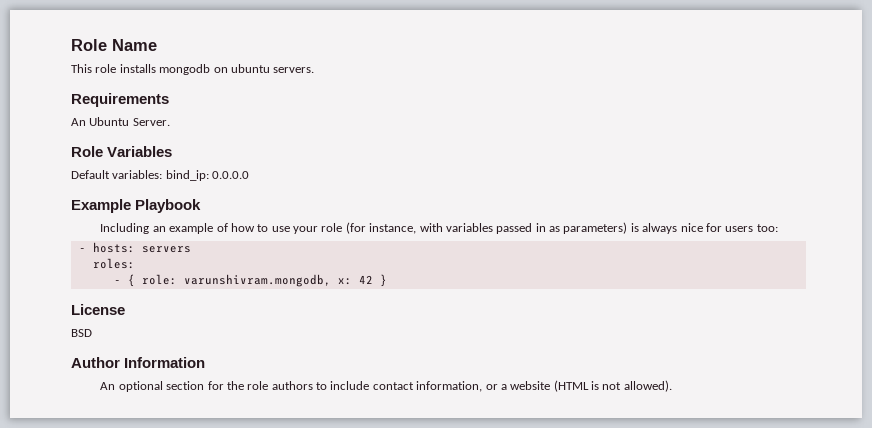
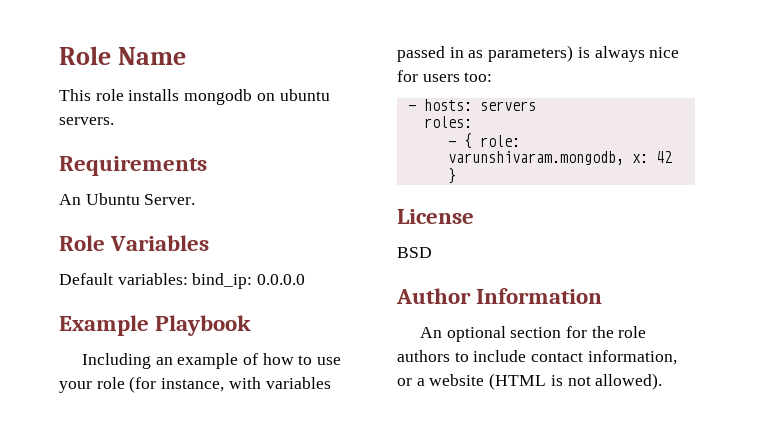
- - { role: varunshivram.mongodb, x: 42 }
+ - { role: varunshivaram.mongodb, x: 42 }

